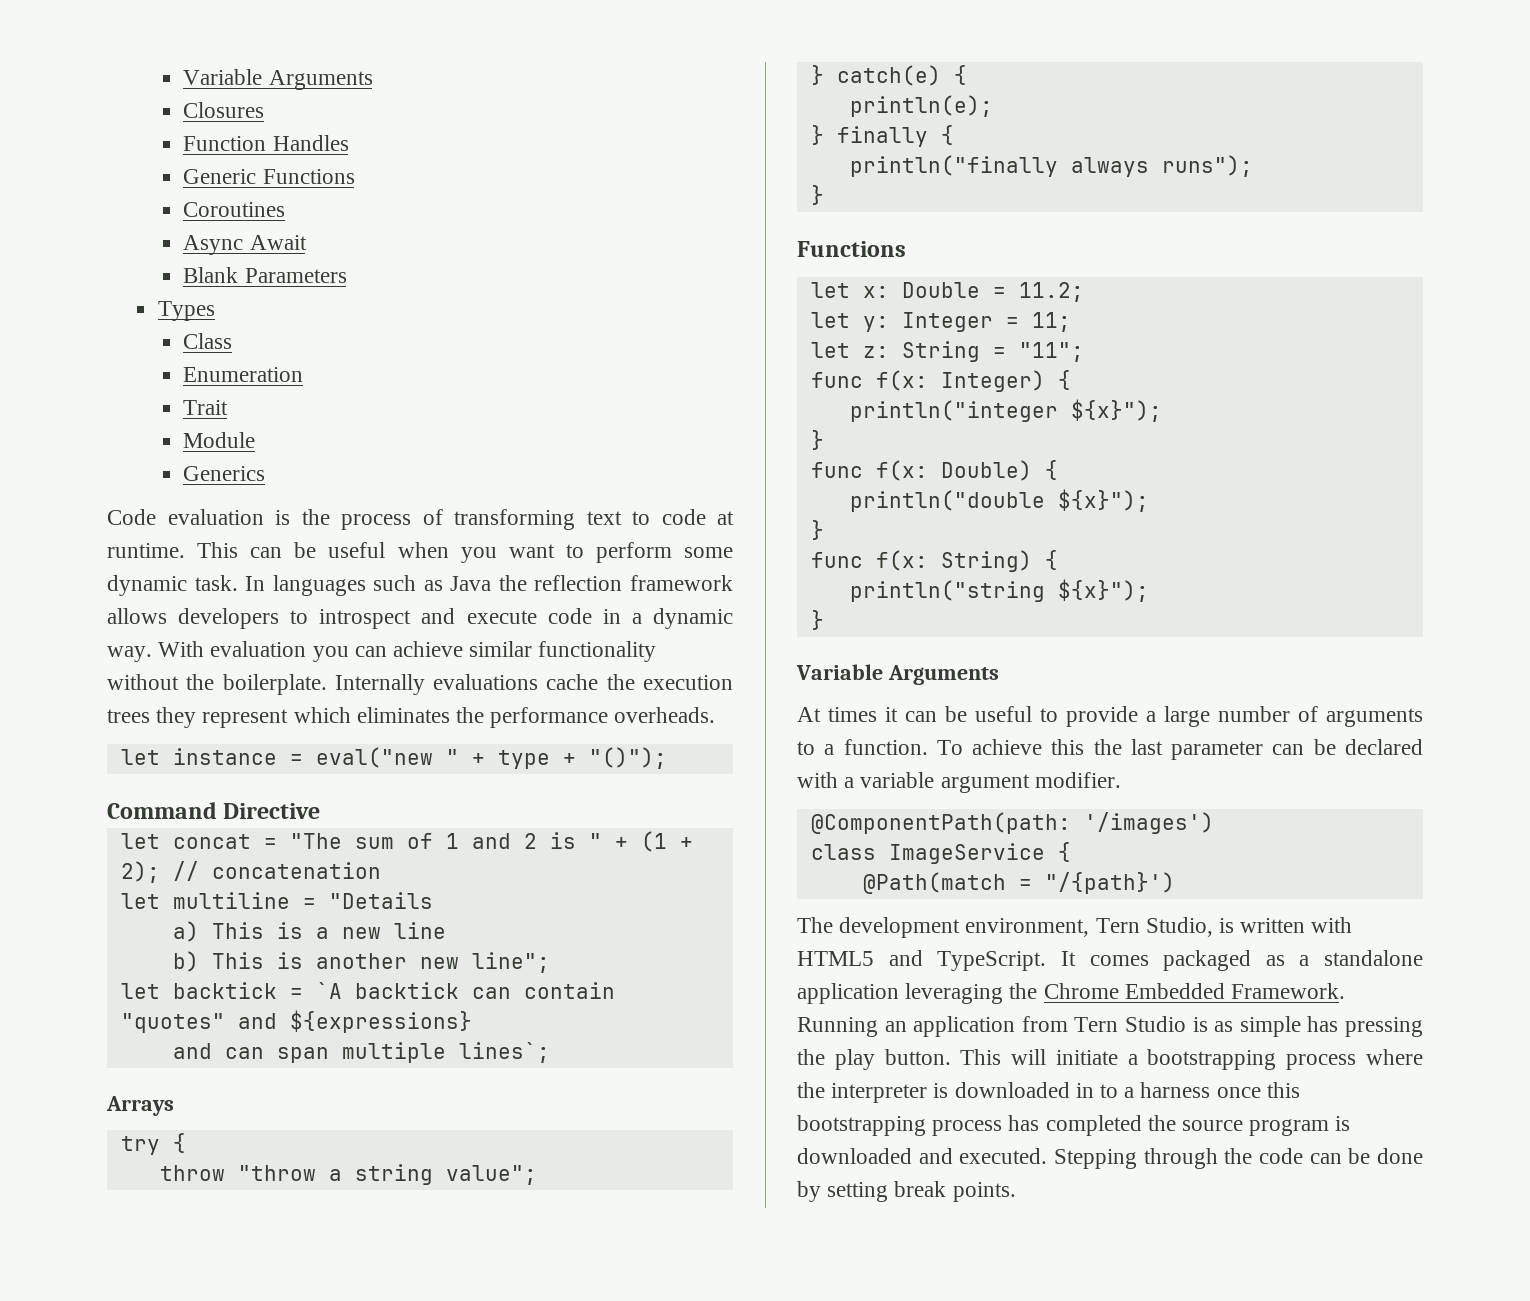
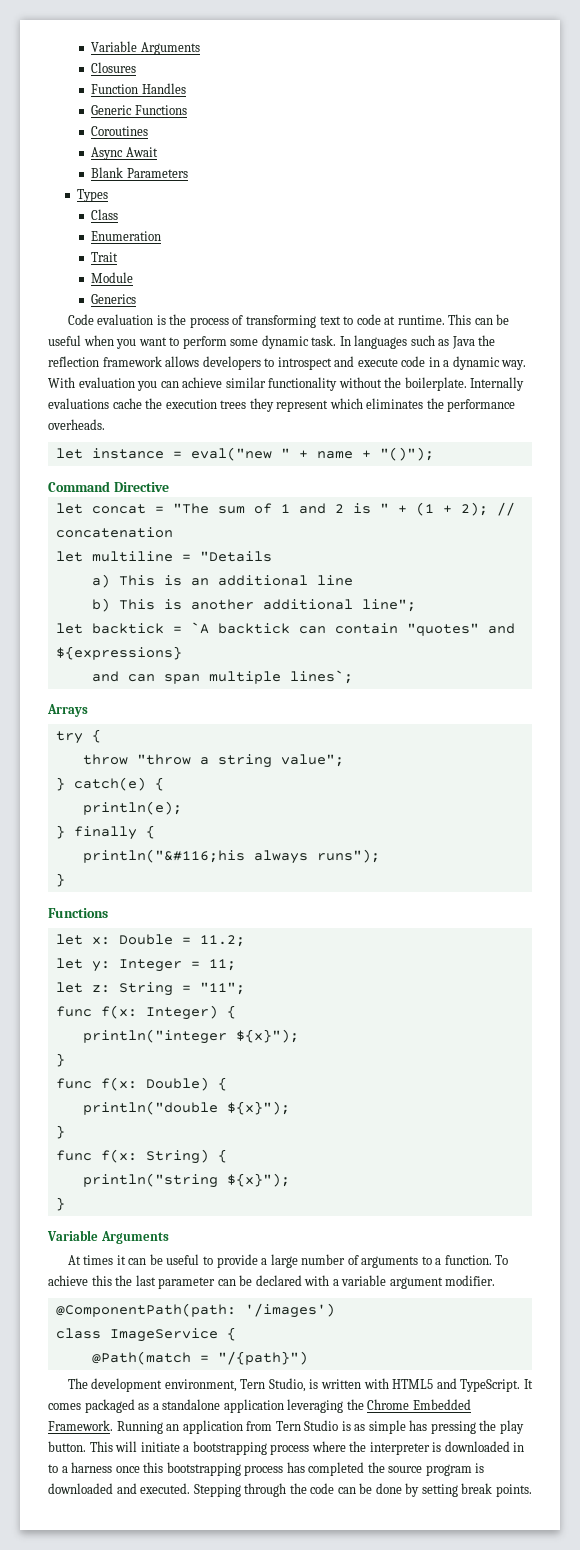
- let instance = eval("new " + type + "()");
+ let instance = eval("new " + name + "()");
- a) This is a new line
+ a) This is an additional line
- b) This is another new line";
+ b) This is another additional line";
- println("finally always runs");
+ println("&#116;his always runs");
- @Path(match = "/{path}')
+ @Path(match = "/{path}")

